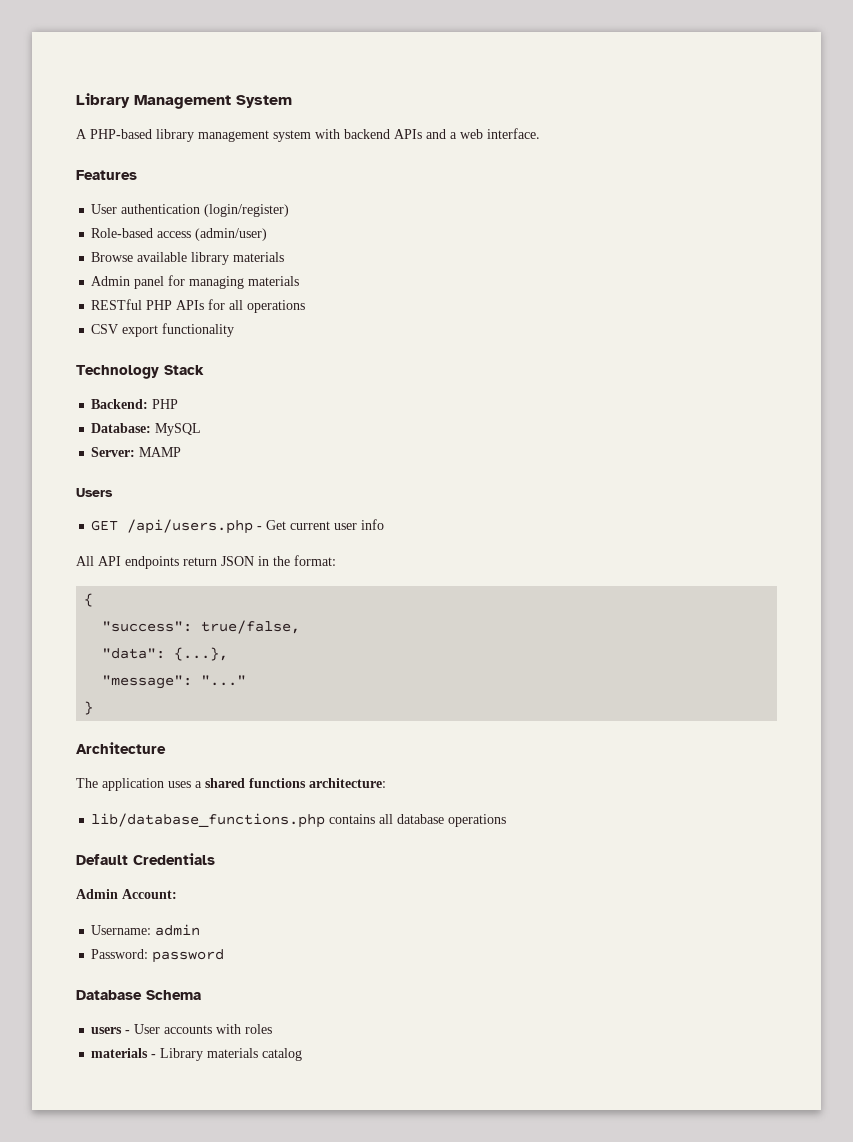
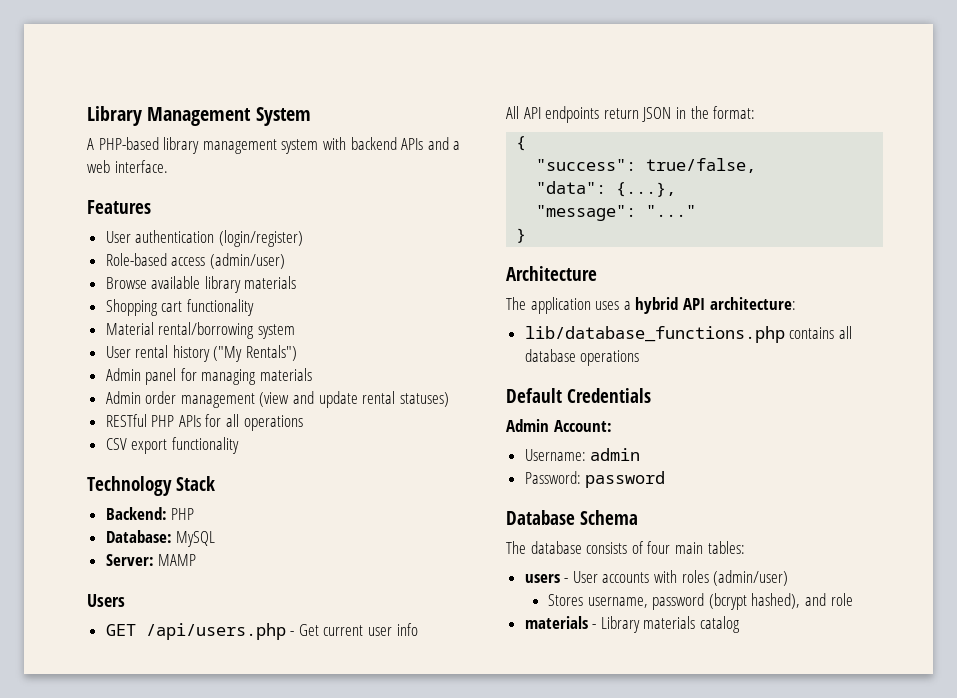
+ Shopping cart functionality
+ Material rental/borrowing system
+ User rental history ("My Rentals")
+ Admin order management (view and update rental statuses)
- The application uses a shared functions architecture:
+ The application uses a hybrid API architecture:
+ The database consists of four main tables:
- users - User accounts with roles
+ users - User accounts with roles (admin/user)
+ Stores username, password (bcrypt hashed), and role

